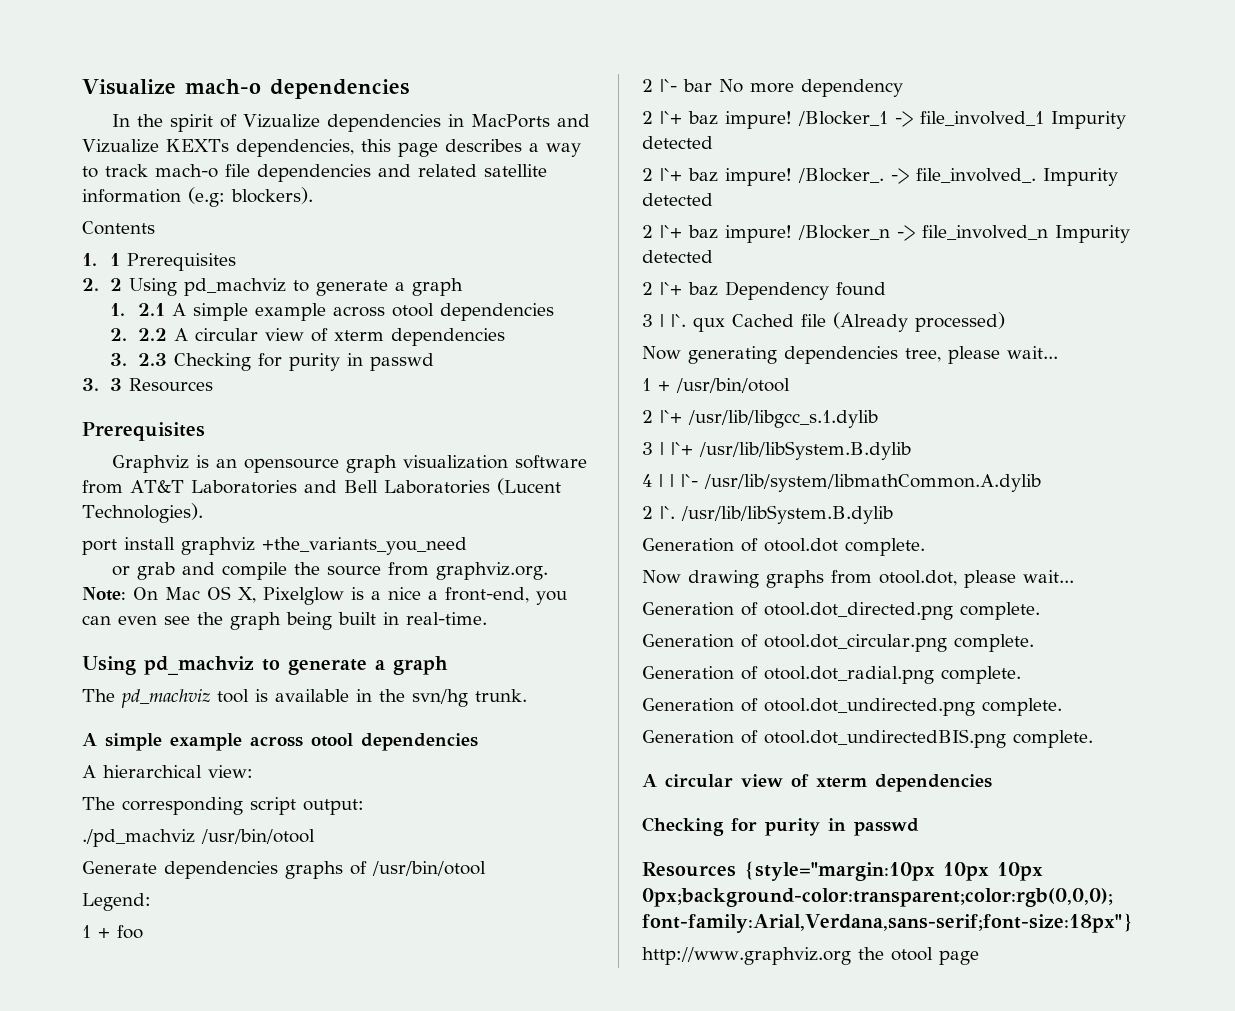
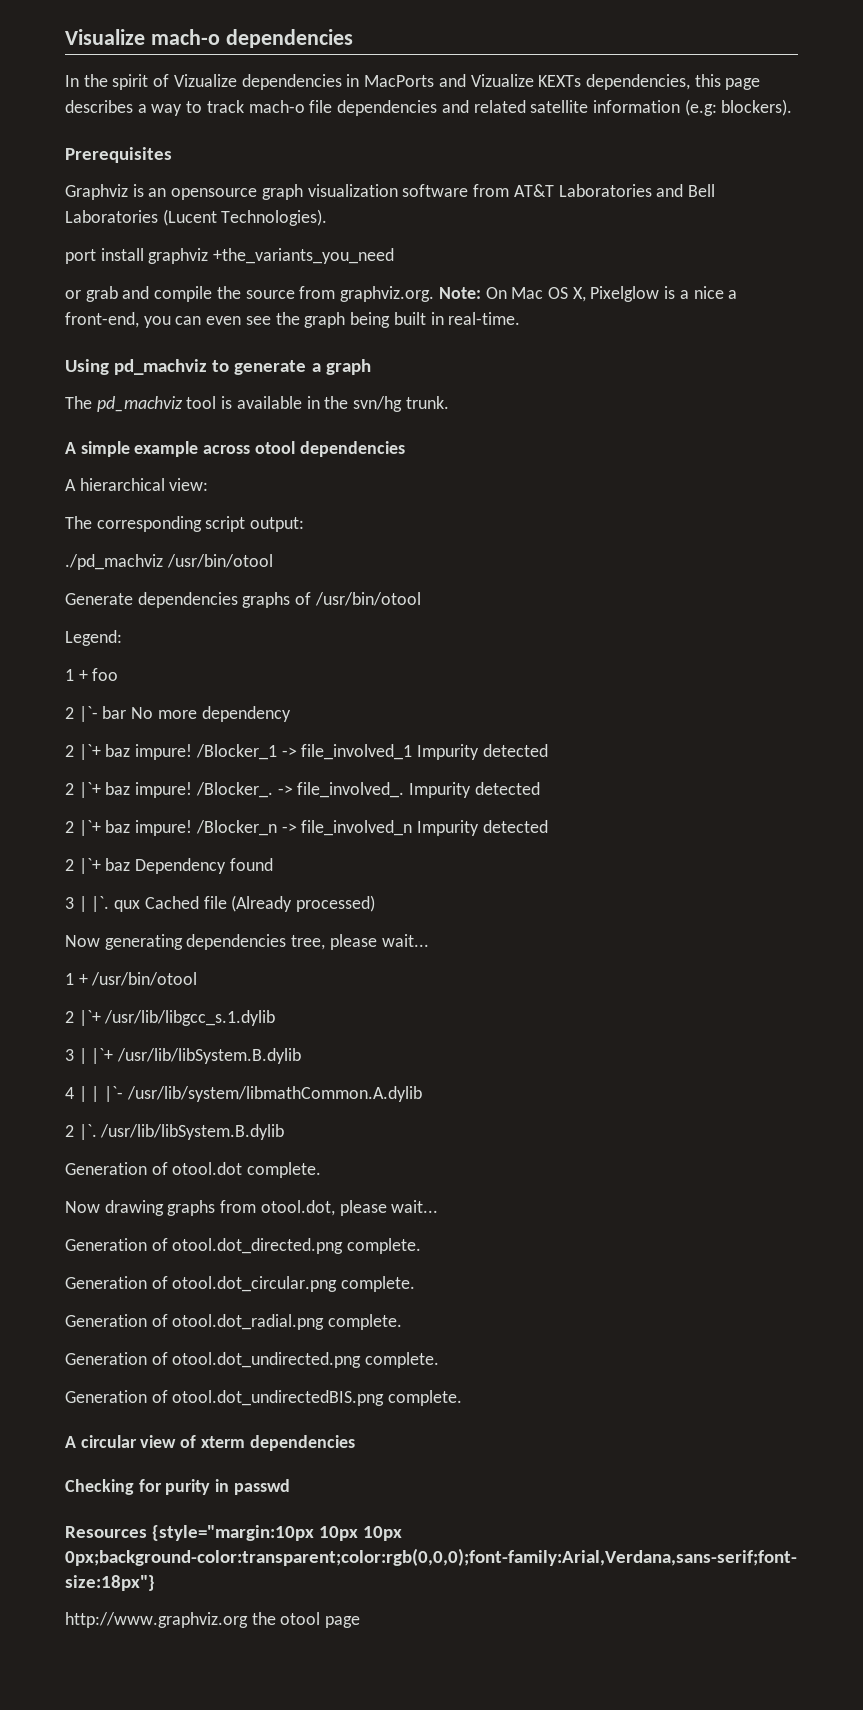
- Contents
- 1. 1 Prerequisites
- 2. 2 Using pd_machviz to generate a graph
- 1. 2.1 A simple example across otool dependencies
- 2. 2.2 A circular view of xterm dependencies
- 3. 2.3 Checking for purity in passwd
- 3. 3 Resources

